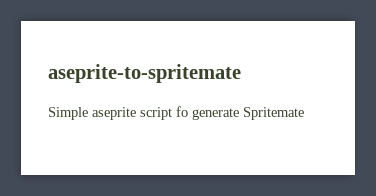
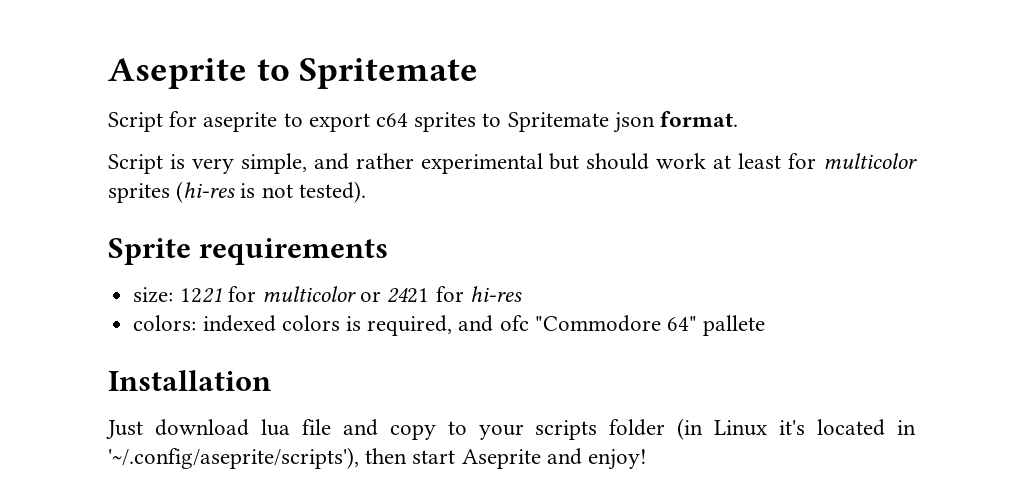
- aseprite-to-spritemate
- Simple aseprite script fo generate Spritemate
+ Aseprite to Spritemate
+ Script for aseprite to export c64 sprites to Spritemate json format.
+ Script is very simple, and rather experimental but should work at least for multicolor sprites (hi-res is not tested).
+ Sprite requirements
+ size: 1221 for multicolor or 2421 for hi-res
+ colors: indexed colors is required, and ofc "Commodore 64" pallete
+ Installation
+ Just download lua file and copy to your scripts folder (in Linux it's located in '~/.config/aseprite/scripts'), then start Aseprite and enjoy!

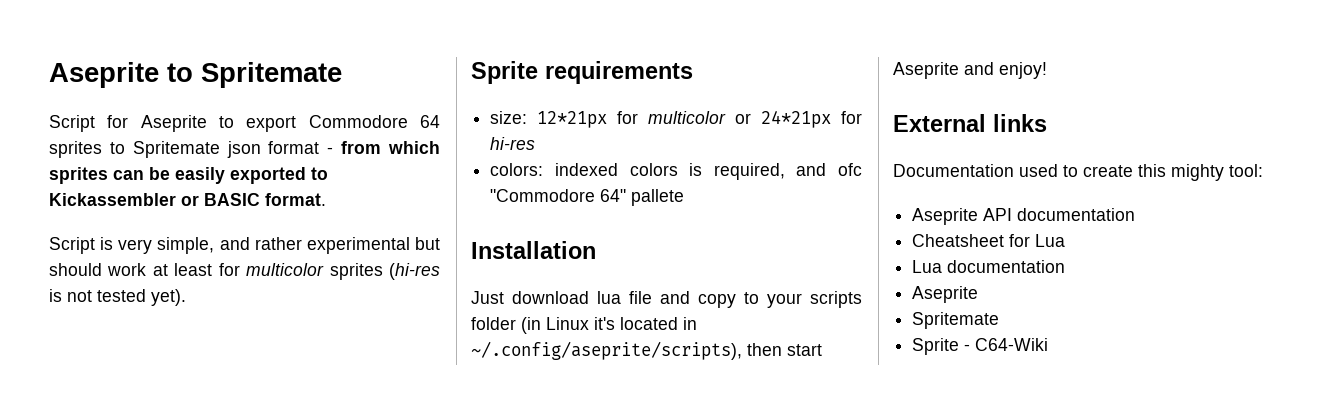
- Script for aseprite to export c64 sprites to Spritemate json format.
+ Script for Aseprite to export Commodore 64 sprites to Spritemate json format - from which sprites can be easily exported to Kickassembler or BASIC format.
- Script is very simple, and rather experimental but should work at least for multicolor sprites (hi-res is not tested).
+ Script is very simple, and rather experimental but should work at least for multicolor sprites (hi-res is not tested yet).
- size: 1221 for multicolor or 2421 for hi-res
+ size: 12*21px for multicolor or 24*21px for hi-res
- Just download lua file and copy to your scripts folder (in Linux it's located in '~/.config/aseprite/scripts'), then start Aseprite and enjoy!
+ Just download lua file and copy to your scripts folder (in Linux it's located in ~/.config/aseprite/scripts), then start Aseprite and enjoy!
+ External links
+ Documentation used to create this mighty tool:
+ Aseprite API documentation
+ Cheatsheet for Lua
+ Lua documentation
+ Aseprite
+ Spritemate
+ Sprite - C64-Wiki

